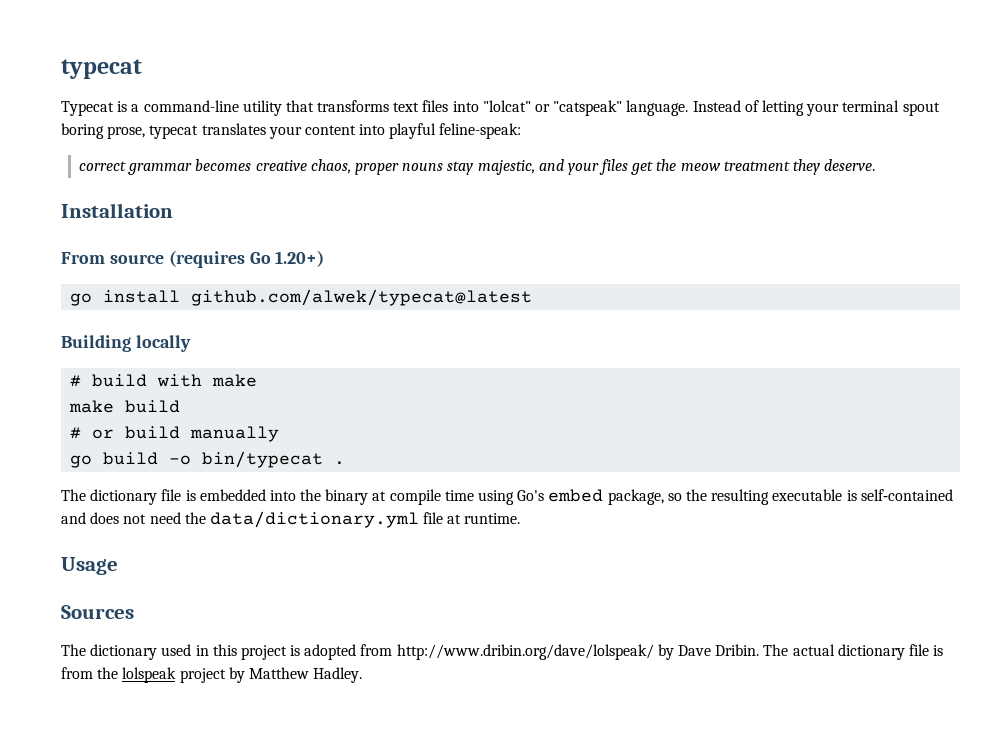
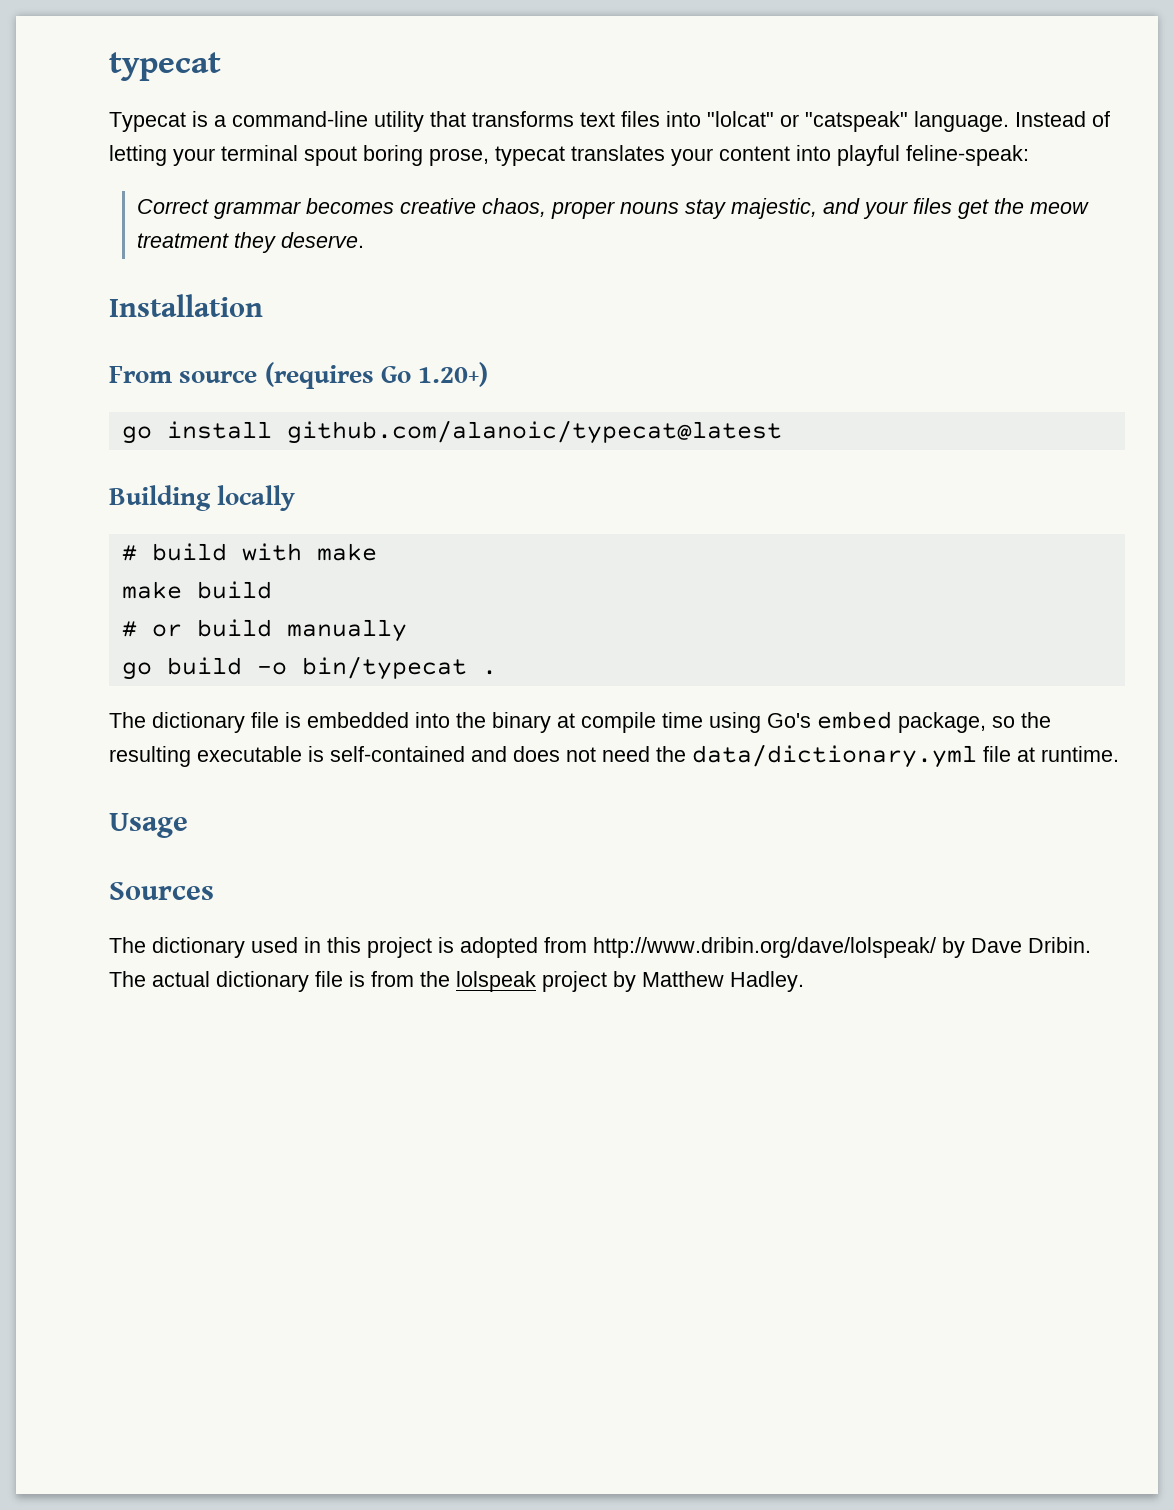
- correct grammar becomes creative chaos, proper nouns stay majestic, and your files get the meow treatment they deserve.
+ Correct grammar becomes creative chaos, proper nouns stay majestic, and your files get the meow treatment they deserve.
- go install github.com/alwek/typecat@latest
+ go install github.com/alanoic/typecat@latest

